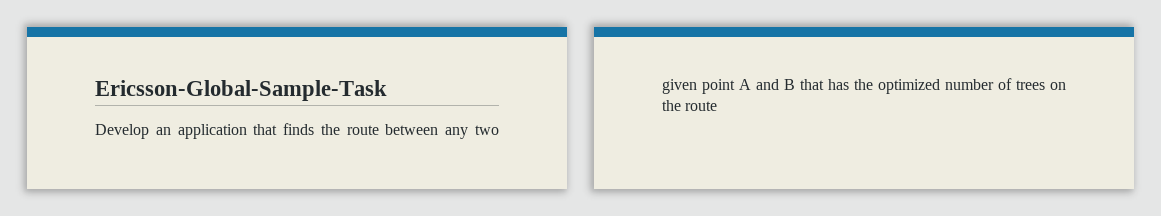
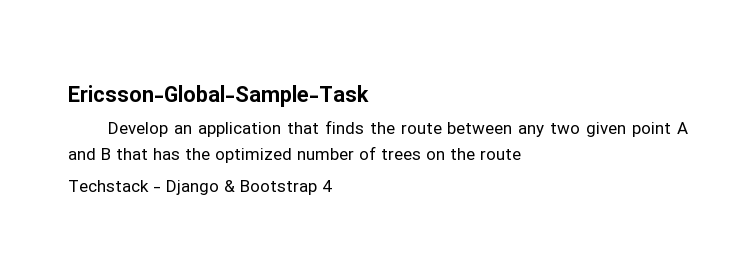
+ Techstack - Django & Bootstrap 4

